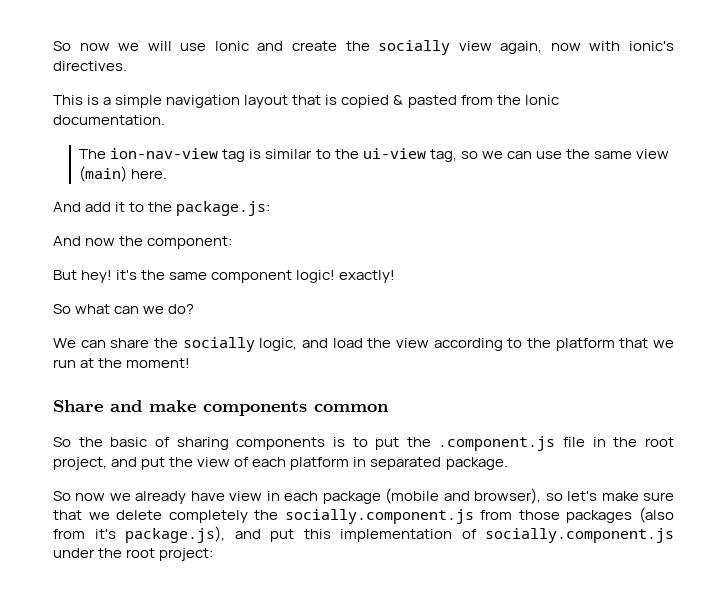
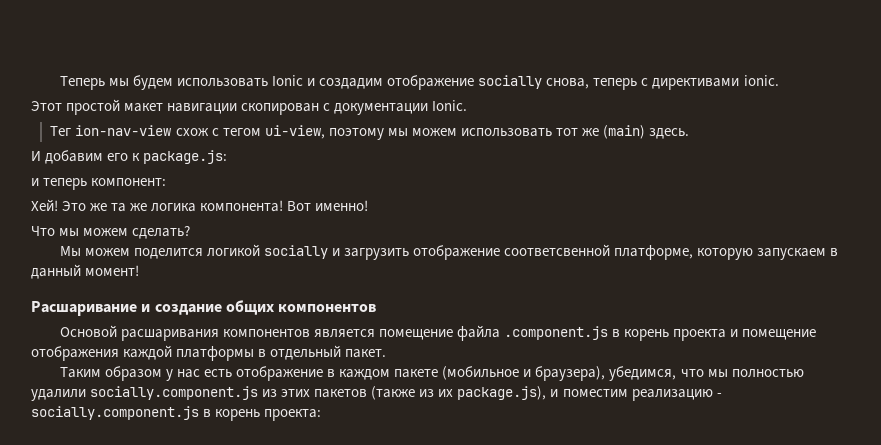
- So now we will use Ionic and create the socially view again, now with ionic's directives.
- This is a simple navigation layout that is copied & pasted from the Ionic documentation.
- The ion-nav-view tag is similar to the ui-view tag, so we can use the same view (main) here.
- And add it to the package.js:
- And now the component:
- But hey! it's the same component logic! exactly!
- So what can we do?
- We can share the socially logic, and load the view according to the platform that we run at the moment!
- Share and make components common
- So the basic of sharing components is to put the .component.js file in the root project, and put the view of each platform in separated package.
- So now we already have view in each package (mobile and browser), so let's make sure that we delete completely the socially.component.js from those packages (also from it's package.js), and put this implementation of socially.component.js under the root project:
+ Теперь мы будем использовать Ionic и создадим отображение socially снова, теперь с директивами ionic.
+ Этот простой макет навигации скопирован с документации Ionic.
+ Тег ion-nav-view схож с тегом ui-view, поэтому мы можем использовать тот же (main) здесь.
+ И добавим его к package.js:
+ и теперь компонент:
+ Хей! Это же та же логика компонента! Вот именно!
+ Что мы можем сделать?
+ Мы можем поделится логикой socially и загрузить отображение соответсвенной платформе, которую запускаем в данный момент!
+ Расшаривание и создание общих компонентов
+ Основой расшаривания компонентов является помещение файла .component.js в корень проекта и помещение отображения каждой платформы в отдельный пакет.
+ Таким образом у нас есть отображение в каждом пакете (мобильное и браузера), убедимся, что мы полностью удалили socially.component.js из этих пакетов (также из их package.js), и поместим реализацию - socially.component.js в корень проекта:

